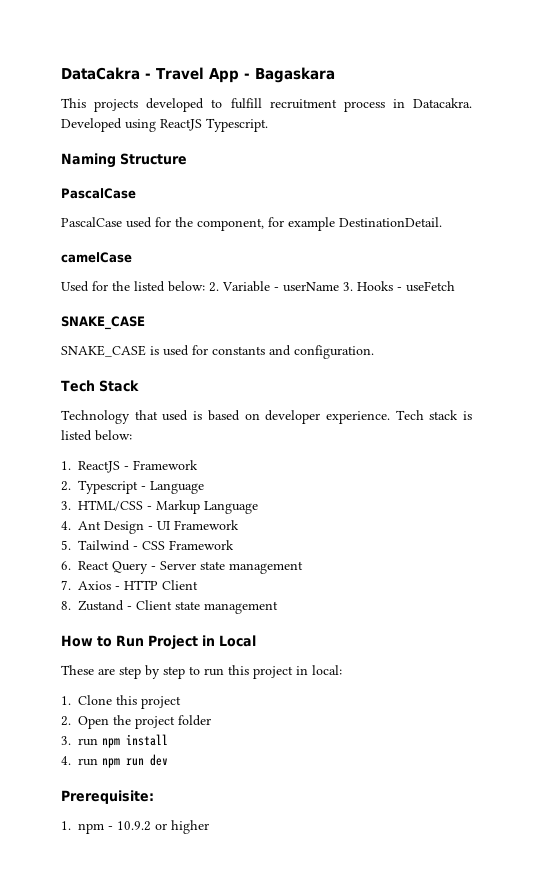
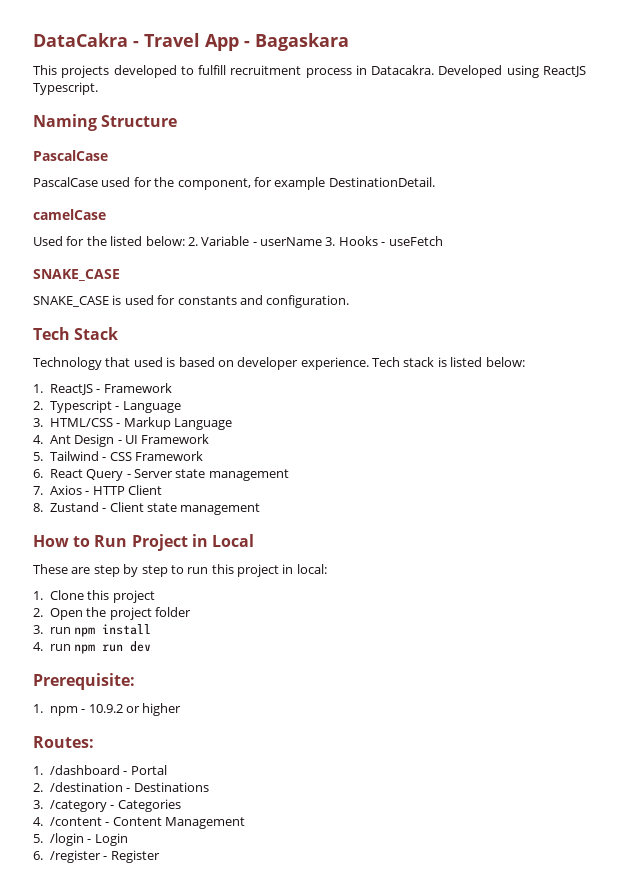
+ Routes:
+ 1. /dashboard - Portal
+ 2. /destination - Destinations
+ 3. /category - Categories
+ 4. /content - Content Management
+ 5. /login - Login
+ 6. /register - Register

